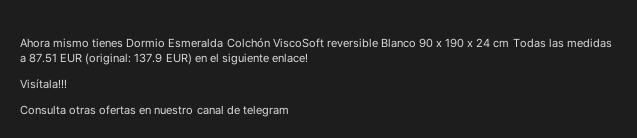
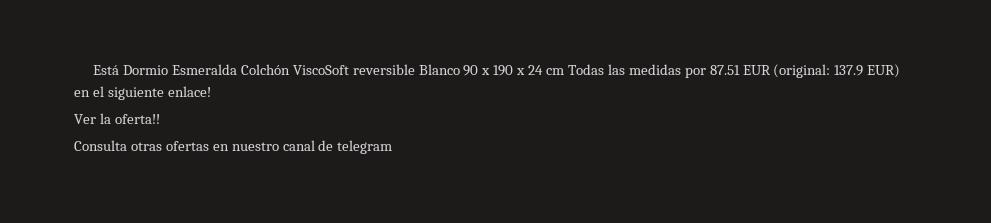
- Ahora mismo tienes Dormio Esmeralda Colchón ViscoSoft reversible Blanco 90 x 190 x 24 cm Todas las medidas a 87.51 EUR (original: 137.9 EUR) en el siguiente enlace!
+ Está Dormio Esmeralda Colchón ViscoSoft reversible Blanco 90 x 190 x 24 cm Todas las medidas por 87.51 EUR (original: 137.9 EUR) en el siguiente enlace!
- Visítala!!!
+ Ver la oferta!!

